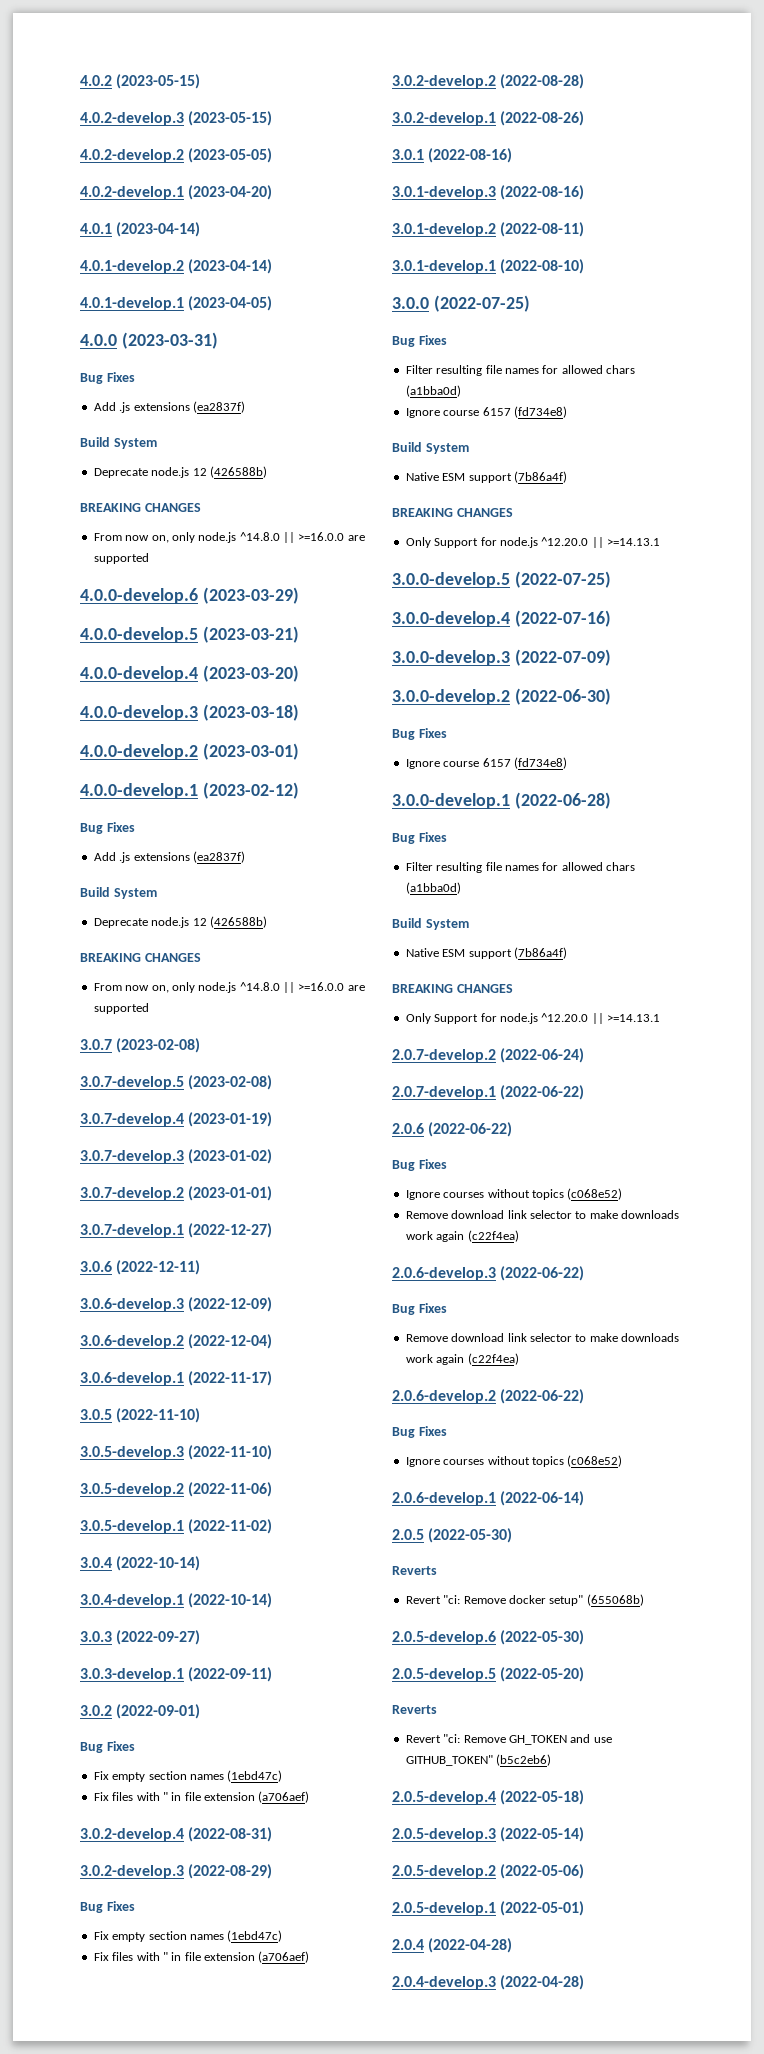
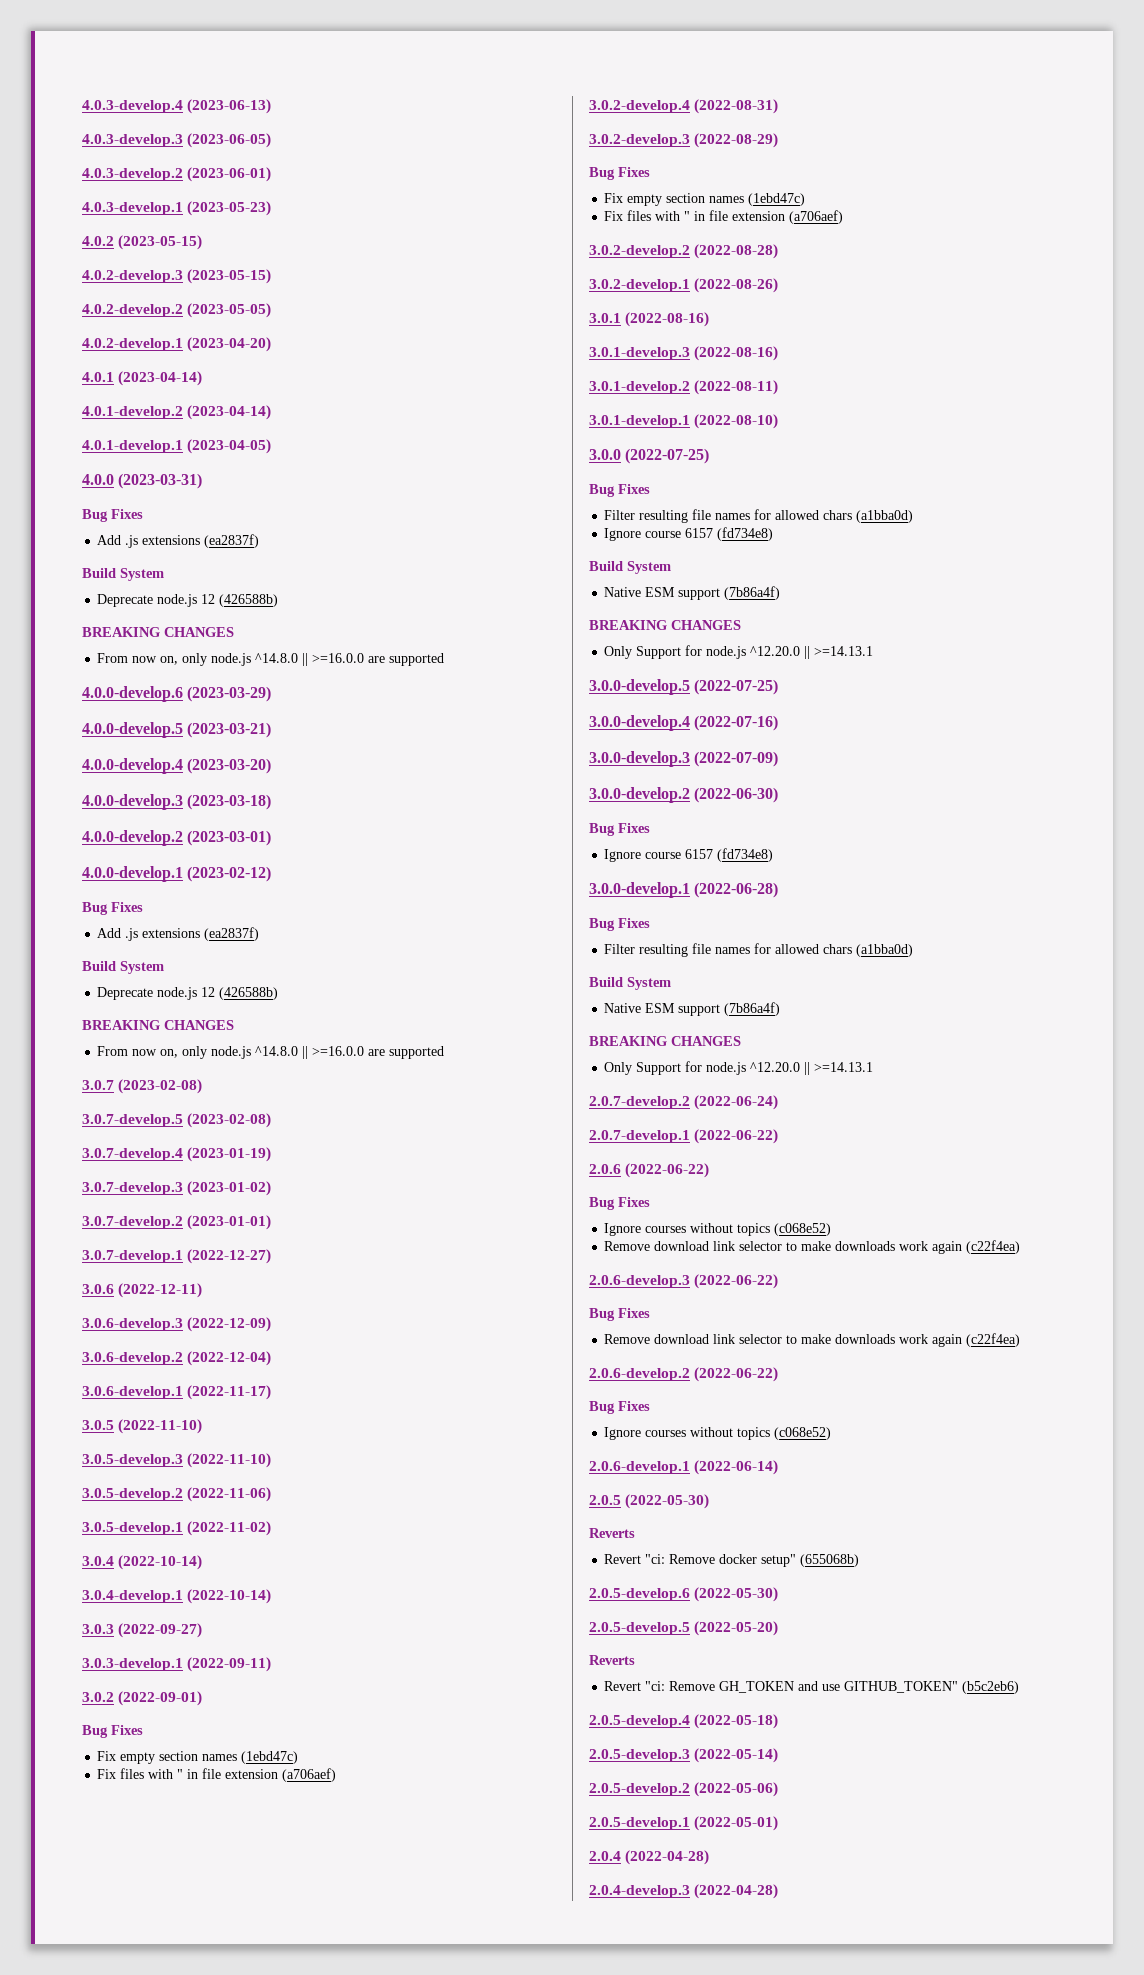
+ 4.0.3-develop.4 (2023-06-13)
+ 4.0.3-develop.3 (2023-06-05)
+ 4.0.3-develop.2 (2023-06-01)
+ 4.0.3-develop.1 (2023-05-23)

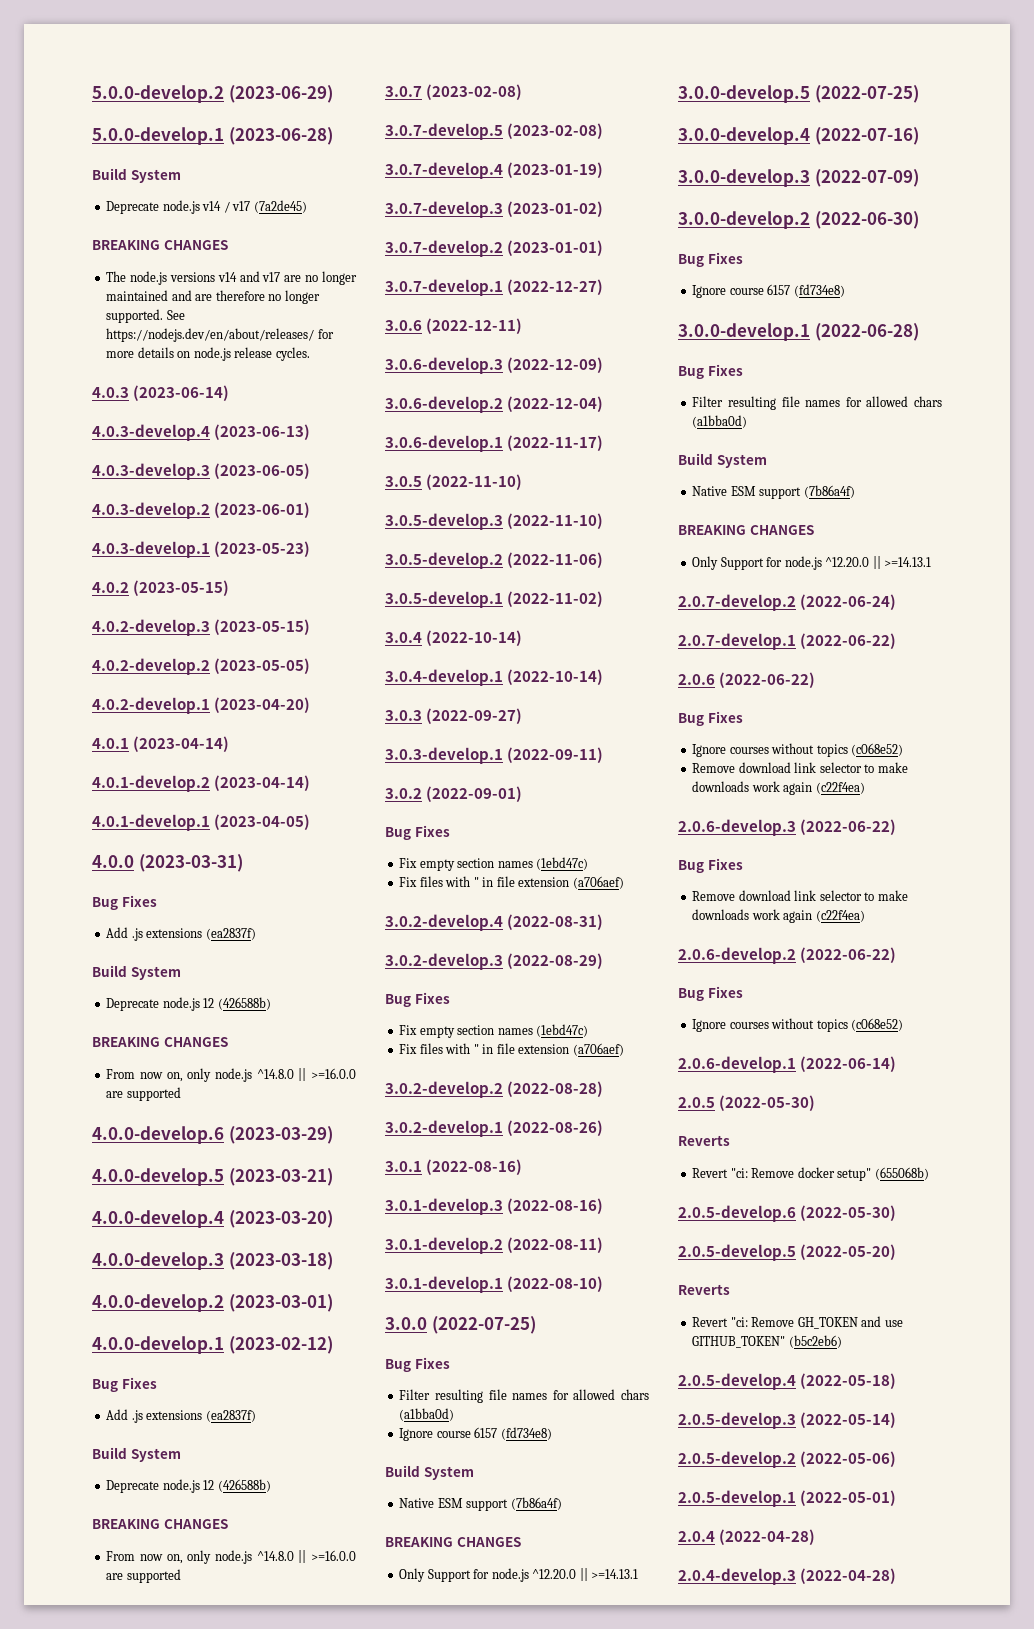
+ 5.0.0-develop.2 (2023-06-29)
+ 5.0.0-develop.1 (2023-06-28)
+ Build System
+ Deprecate node.js v14 / v17 (7a2de45)
+ BREAKING CHANGES
+ The node.js versions v14 and v17 are no longer maintained and are therefore no longer supported. See https://nodejs.dev/en/about/releases/ for more details on node.js release cycles.
+ 4.0.3 (2023-06-14)

